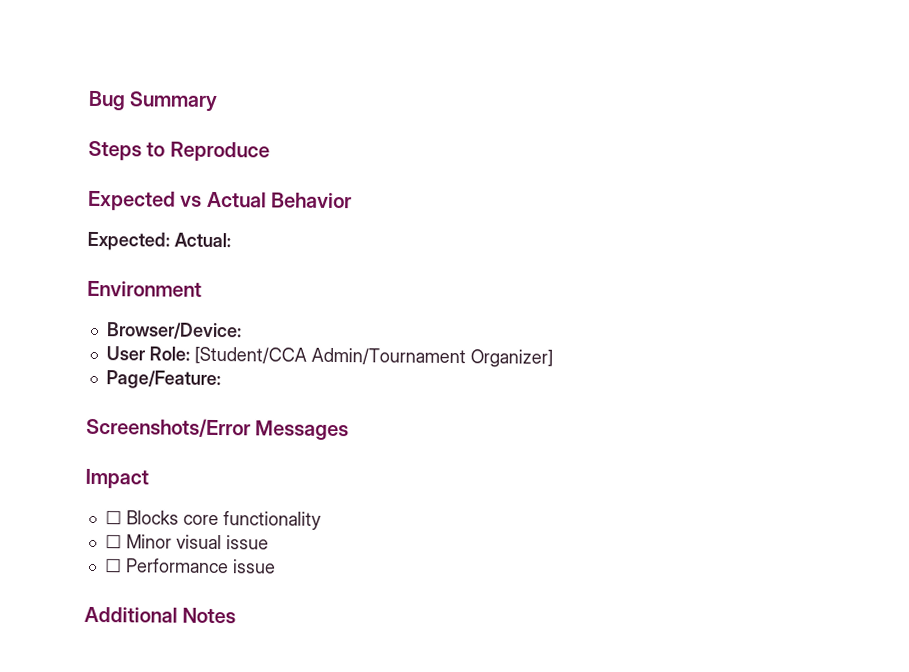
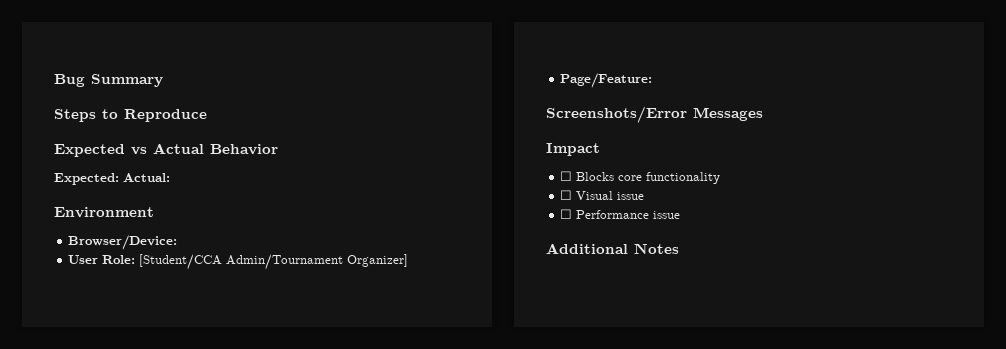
- ☐ Minor visual issue
+ ☐ Visual issue

